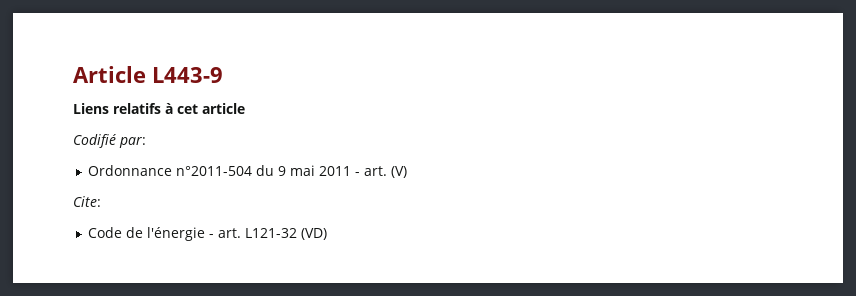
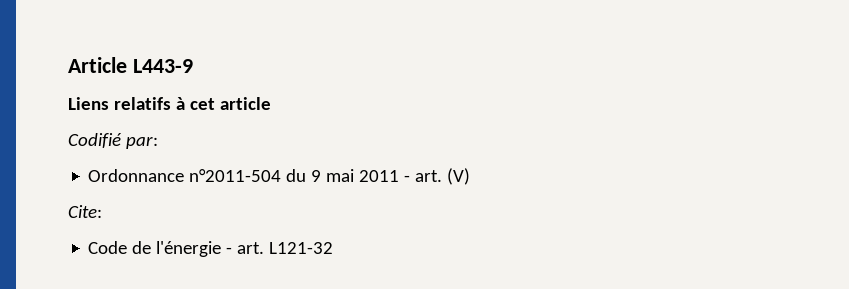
- Code de l'énergie - art. L121-32 (VD)
+ Code de l'énergie - art. L121-32

